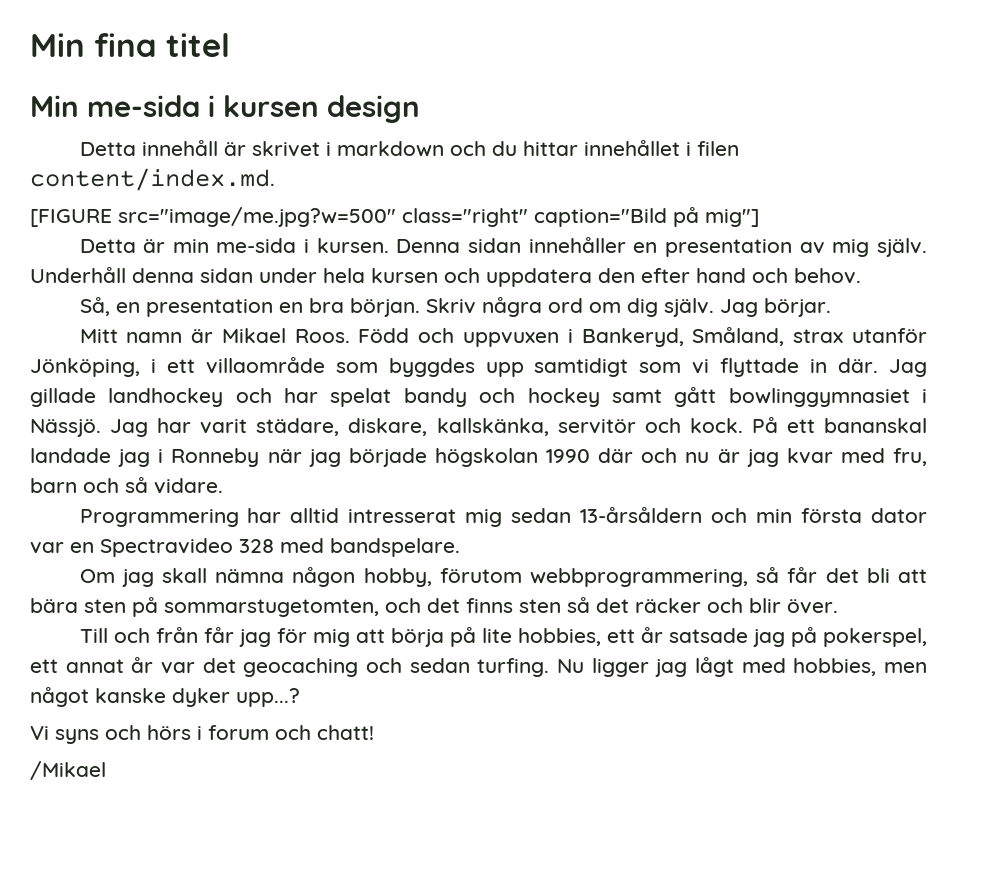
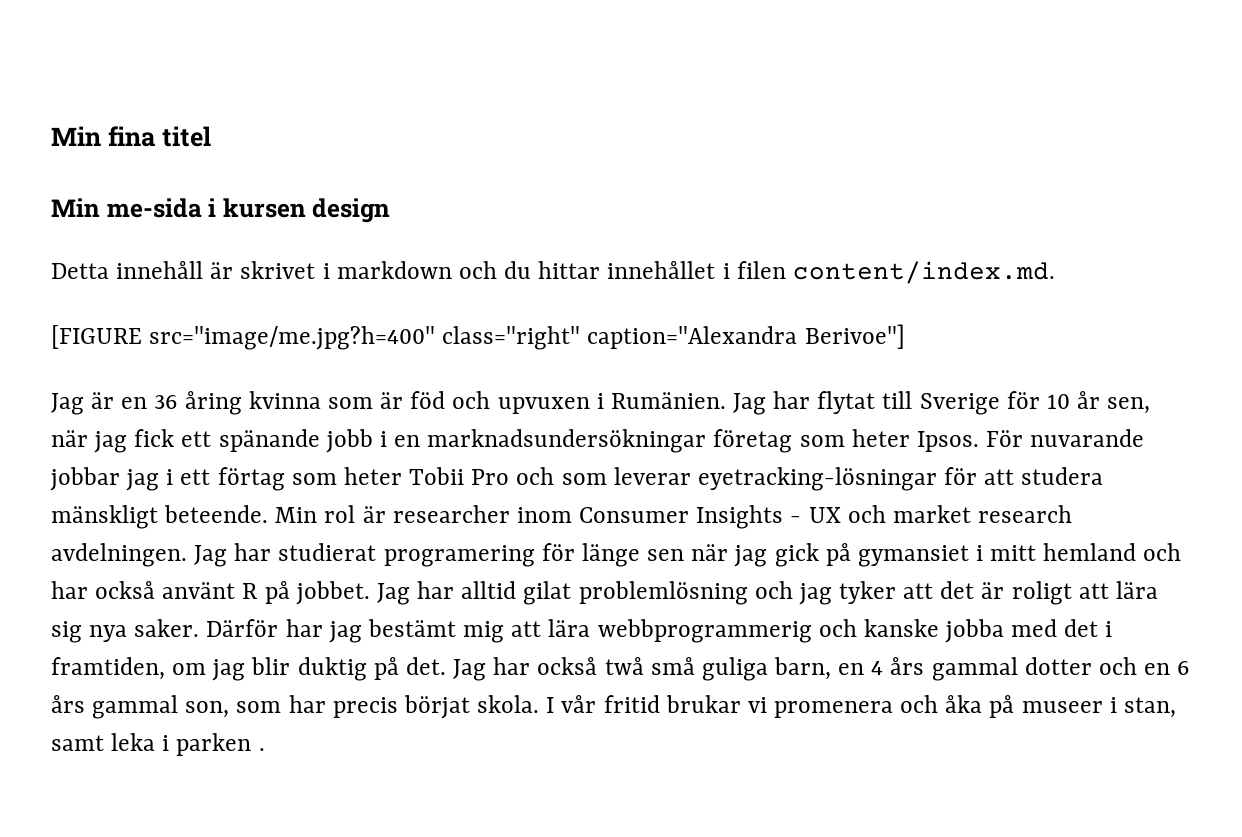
- [FIGURE src="image/me.jpg?w=500" class="right" caption="Bild på mig"]
- Detta är min me-sida i kursen. Denna sidan innehåller en presentation av mig själv. Underhåll denna sidan under hela kursen och uppdatera den efter hand och behov.
- Så, en presentation en bra början. Skriv några ord om dig själv. Jag börjar.
- Mitt namn är Mikael Roos. Född och uppvuxen i Bankeryd, Småland, strax utanför Jönköping, i ett villaområde som byggdes upp samtidigt som vi flyttade in där. Jag gillade landhockey och har spelat bandy och hockey samt gått bowlinggymnasiet i Nässjö. Jag har varit städare, diskare, kallskänka, servitör och kock. På ett bananskal landade jag i Ronneby när jag började högskolan 1990 där och nu är jag kvar med fru, barn och så vidare.
- Programmering har alltid intresserat mig sedan 13-årsåldern och min första dator var en Spectravideo 328 med bandspelare.
- Om jag skall nämna någon hobby, förutom webbprogrammering, så får det bli att bära sten på sommarstugetomten, och det finns sten så det räcker och blir över.
- Till och från får jag för mig att börja på lite hobbies, ett år satsade jag på pokerspel, ett annat år var det geocaching och sedan turfing. Nu ligger jag lågt med hobbies, men något kanske dyker upp...?
- Vi syns och hörs i forum och chatt!
- /Mikael
+ [FIGURE src="image/me.jpg?h=400" class="right" caption="Alexandra Berivoe"]
+ Jag är en 36 åring kvinna som är föd och upvuxen i Rumänien. Jag har flytat till Sverige för 10 år sen, när jag fick ett spänande jobb i en marknadsundersökningar företag som heter Ipsos. För nuvarande jobbar jag i ett förtag som heter Tobii Pro och som leverar eyetracking-lösningar för att studera mänskligt beteende. Min rol är researcher inom Consumer Insights - UX och market research avdelningen. Jag har studierat programering för länge sen när jag gick på gymansiet i mitt hemland och har också använt R på jobbet. Jag har alltid gilat problemlösning och jag tyker att det är roligt att lära sig nya saker. Därför har jag bestämt mig att lära webbprogrammerig och kanske jobba med det i framtiden, om jag blir duktig på det. Jag har också twå små guliga barn, en 4 års gammal dotter och en 6 års gammal son, som har precis börjat skola. I vår fritid brukar vi promenera och åka på museer i stan, samt leka i parken .

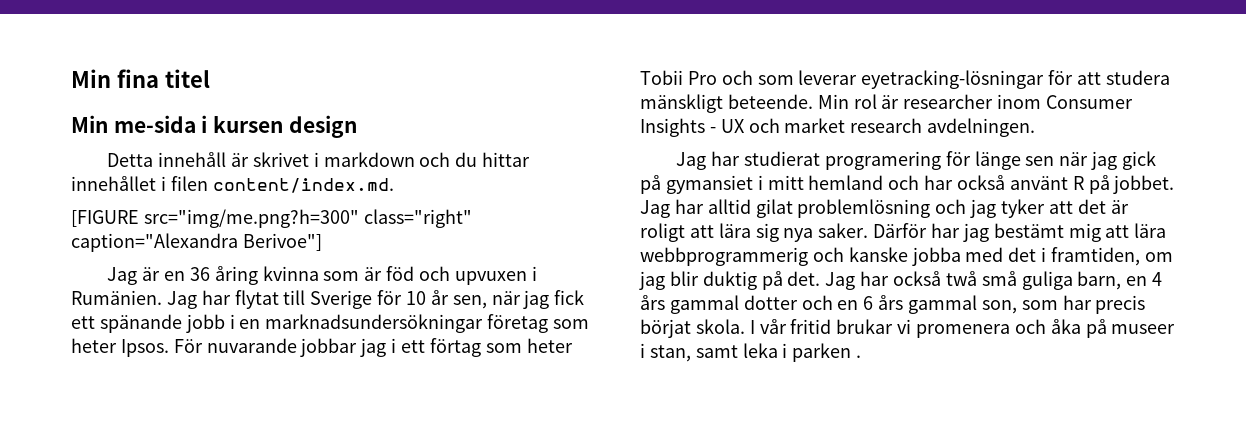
- [FIGURE src="image/me.jpg?h=400" class="right" caption="Alexandra Berivoe"]
+ [FIGURE src="img/me.png?h=300" class="right" caption="Alexandra Berivoe"]
- Min rol är researcher inom Consumer Insights - UX och market research avdelningen. Jag har studierat programering för länge sen när jag gick på gymansiet i mitt hemland och har också använt R på jobbet.
+ Min rol är researcher inom Consumer Insights - UX och market research avdelningen.
+ Jag har studierat programering för länge sen när jag gick på gymansiet i mitt hemland och har också använt R på jobbet.

